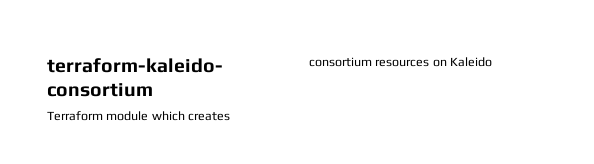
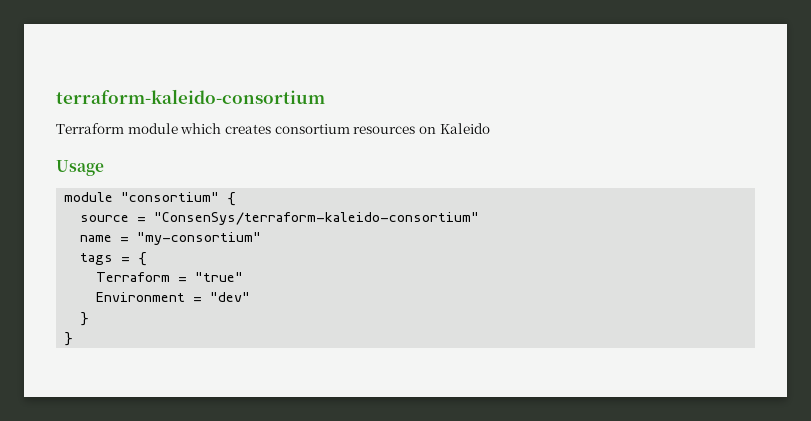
+ Usage
+ module "consortium" {
+ source = "ConsenSys/terraform-kaleido-consortium"
+ name = "my-consortium"
+ tags = {
+ Terraform = "true"
+ Environment = "dev"
+ }
+ }

